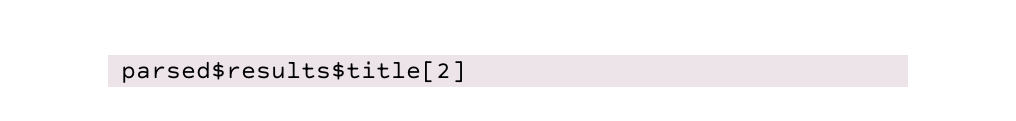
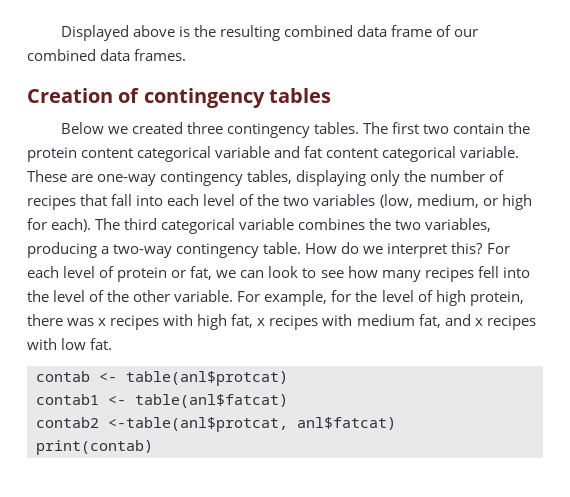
- parsed$results$title[2]
+ Displayed above is the resulting combined data frame of our combined data frames.
+ Creation of contingency tables
+ Below we created three contingency tables. The first two contain the protein content categorical variable and fat content categorical variable. These are one-way contingency tables, displaying only the number of recipes that fall into each level of the two variables (low, medium, or high for each). The third categorical variable combines the two variables, producing a two-way contingency table. How do we interpret this? For each level of protein or fat, we can look to see how many recipes fell into the level of the other variable. For example, for the level of high protein, there was x recipes with high fat, x recipes with medium fat, and x recipes with low fat.
+ contab <- table(anl$protcat)
+ contab1 <- table(anl$fatcat)
+ contab2 <-table(anl$protcat, anl$fatcat)
+ print(contab)

